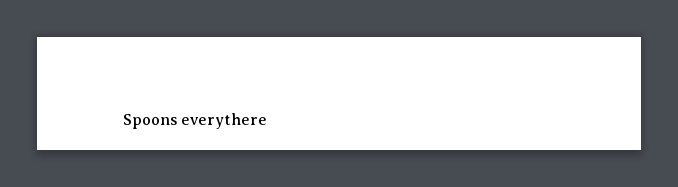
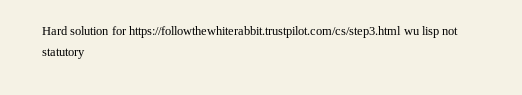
- Spoons everythere
+ Hard solution for https://followthewhiterabbit.trustpilot.com/cs/step3.html wu lisp not statutory

